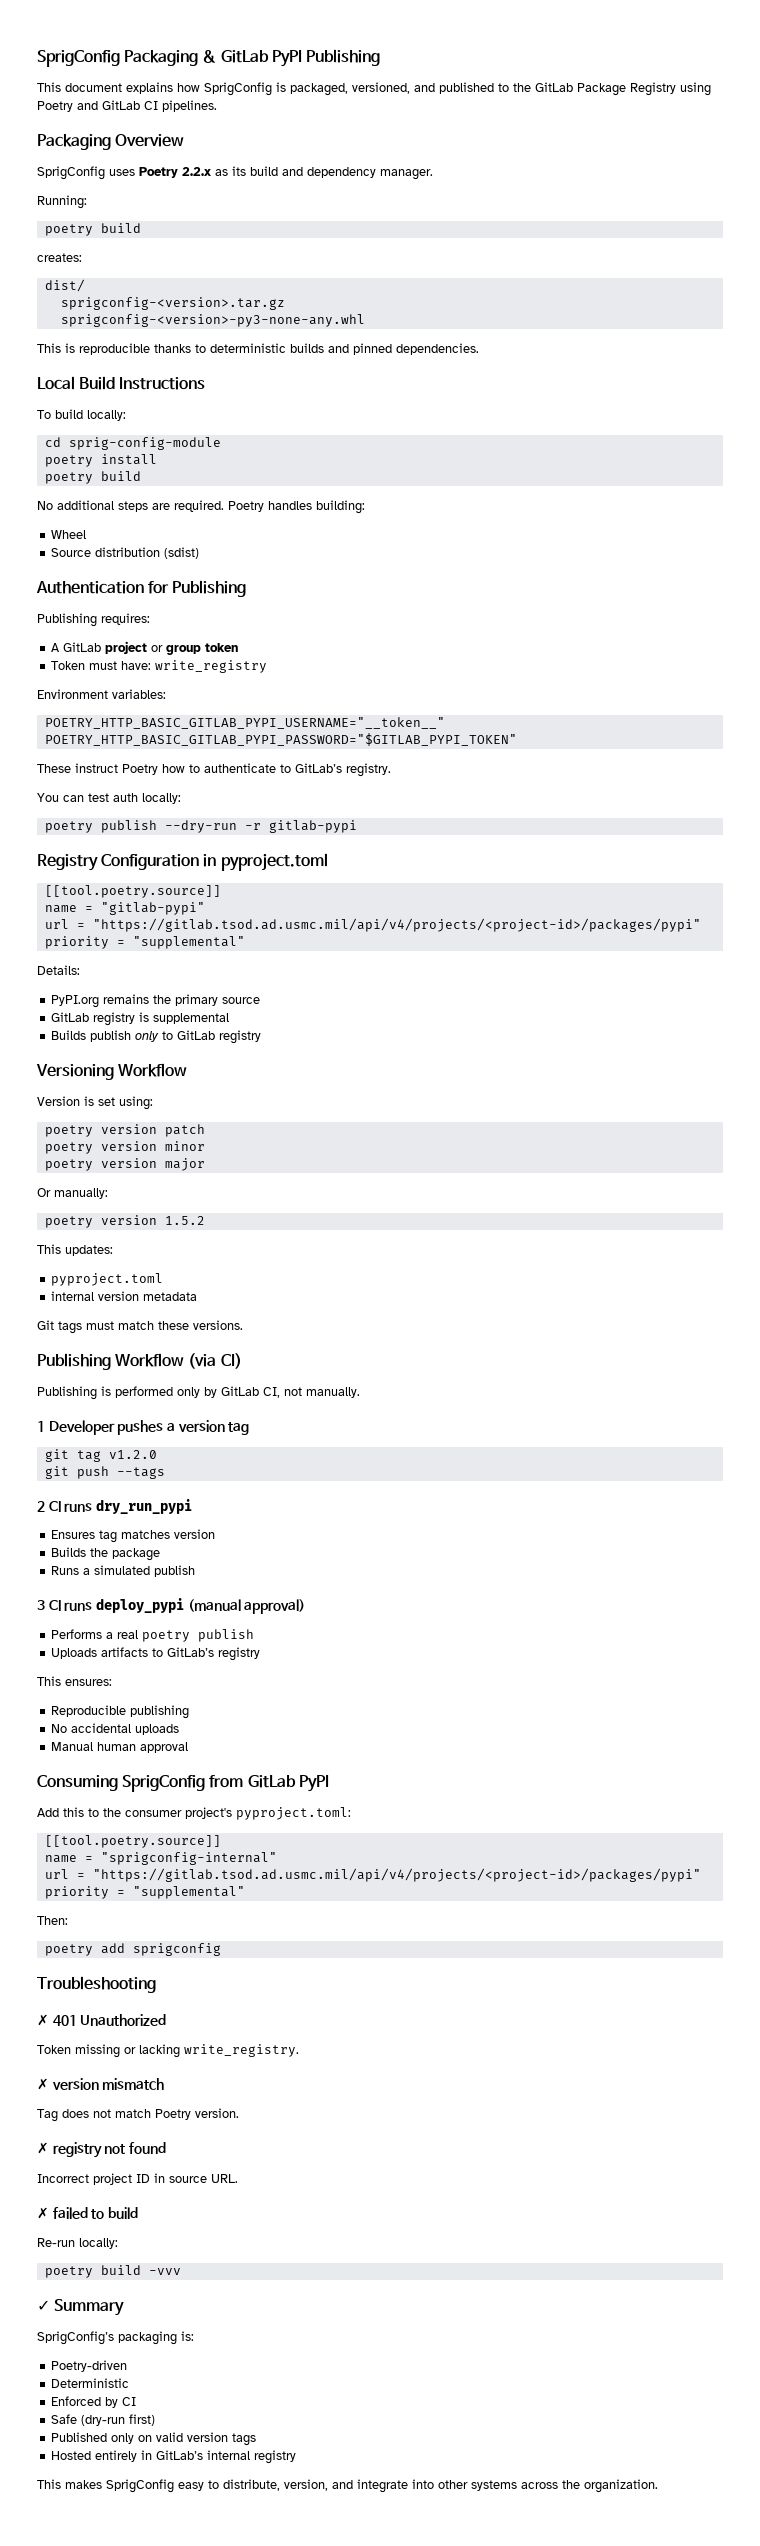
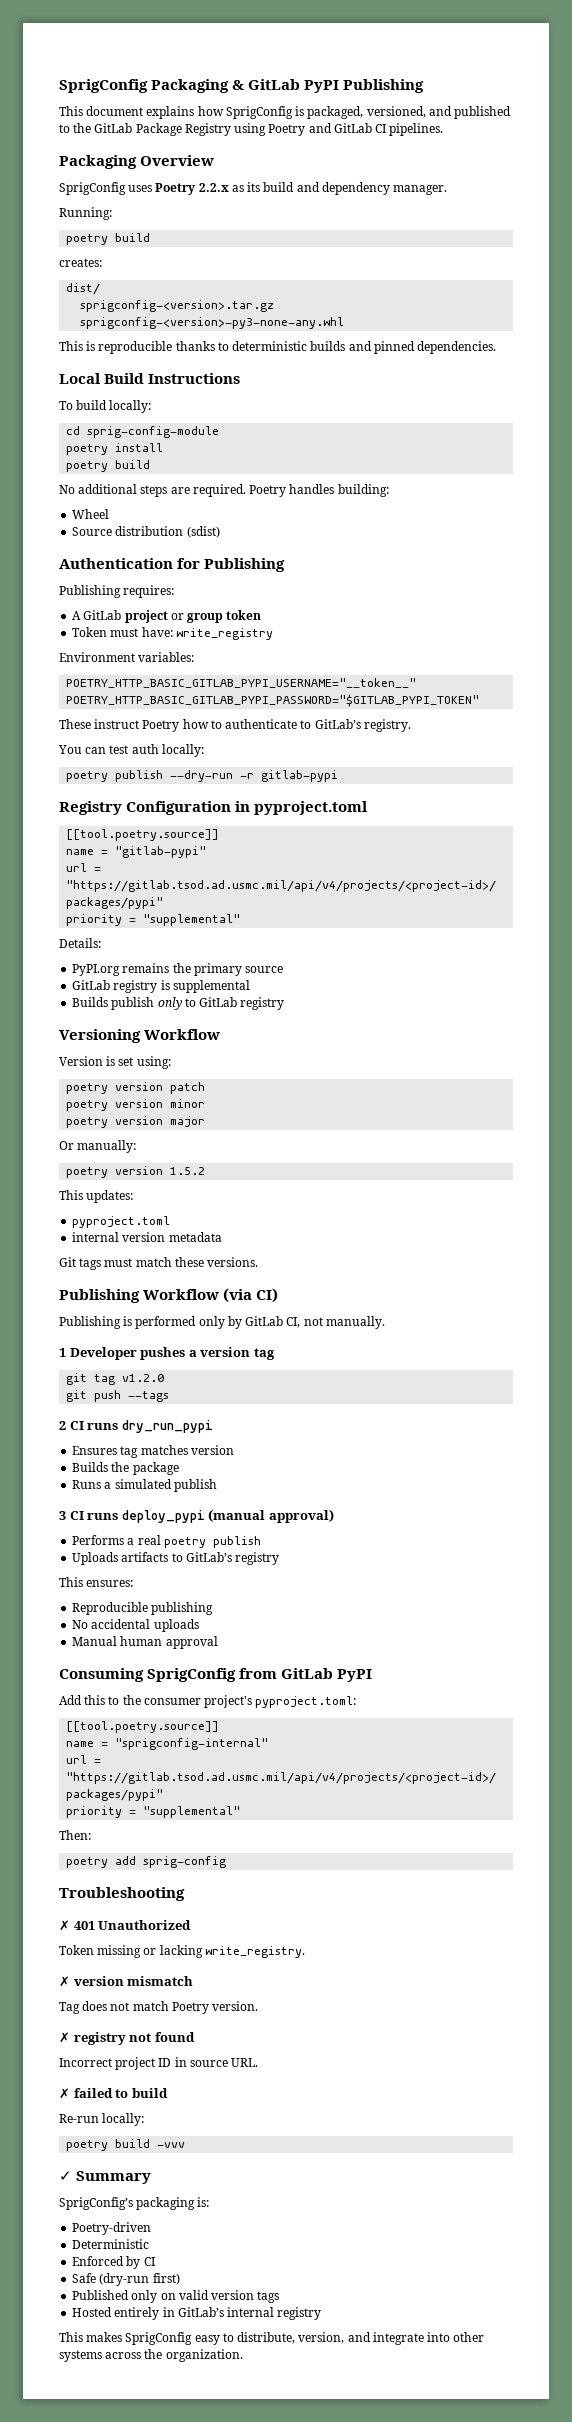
- poetry add sprigconfig
+ poetry add sprig-config

